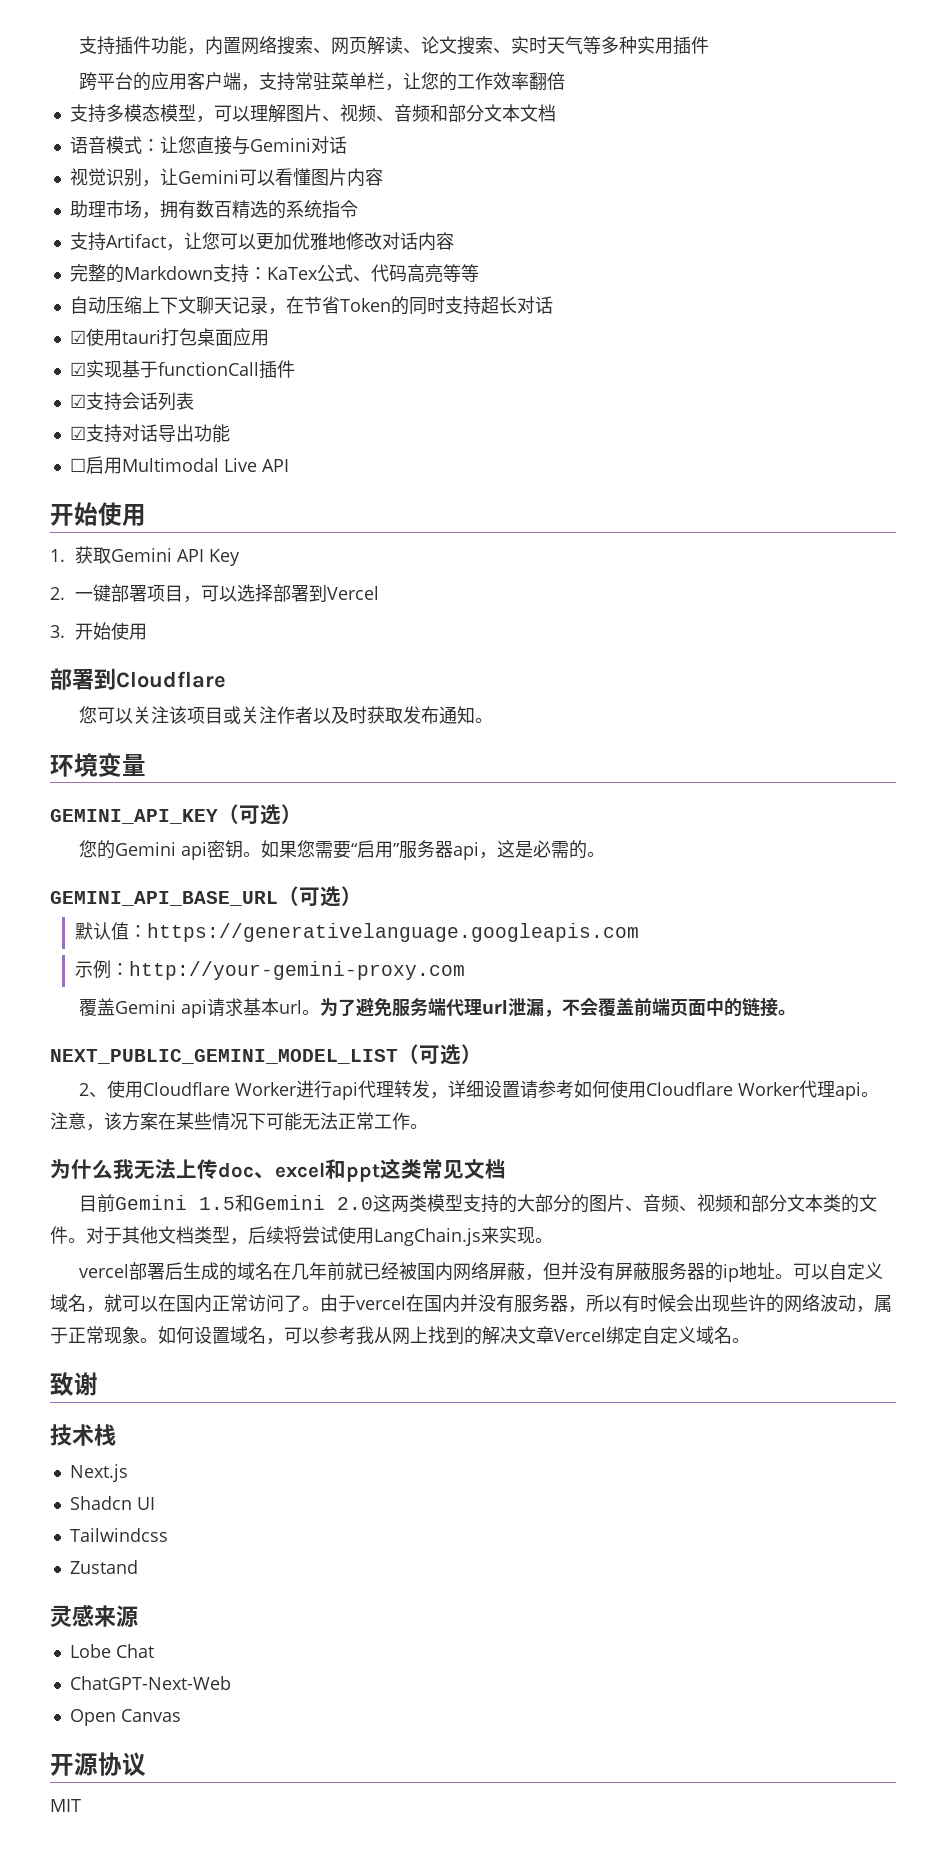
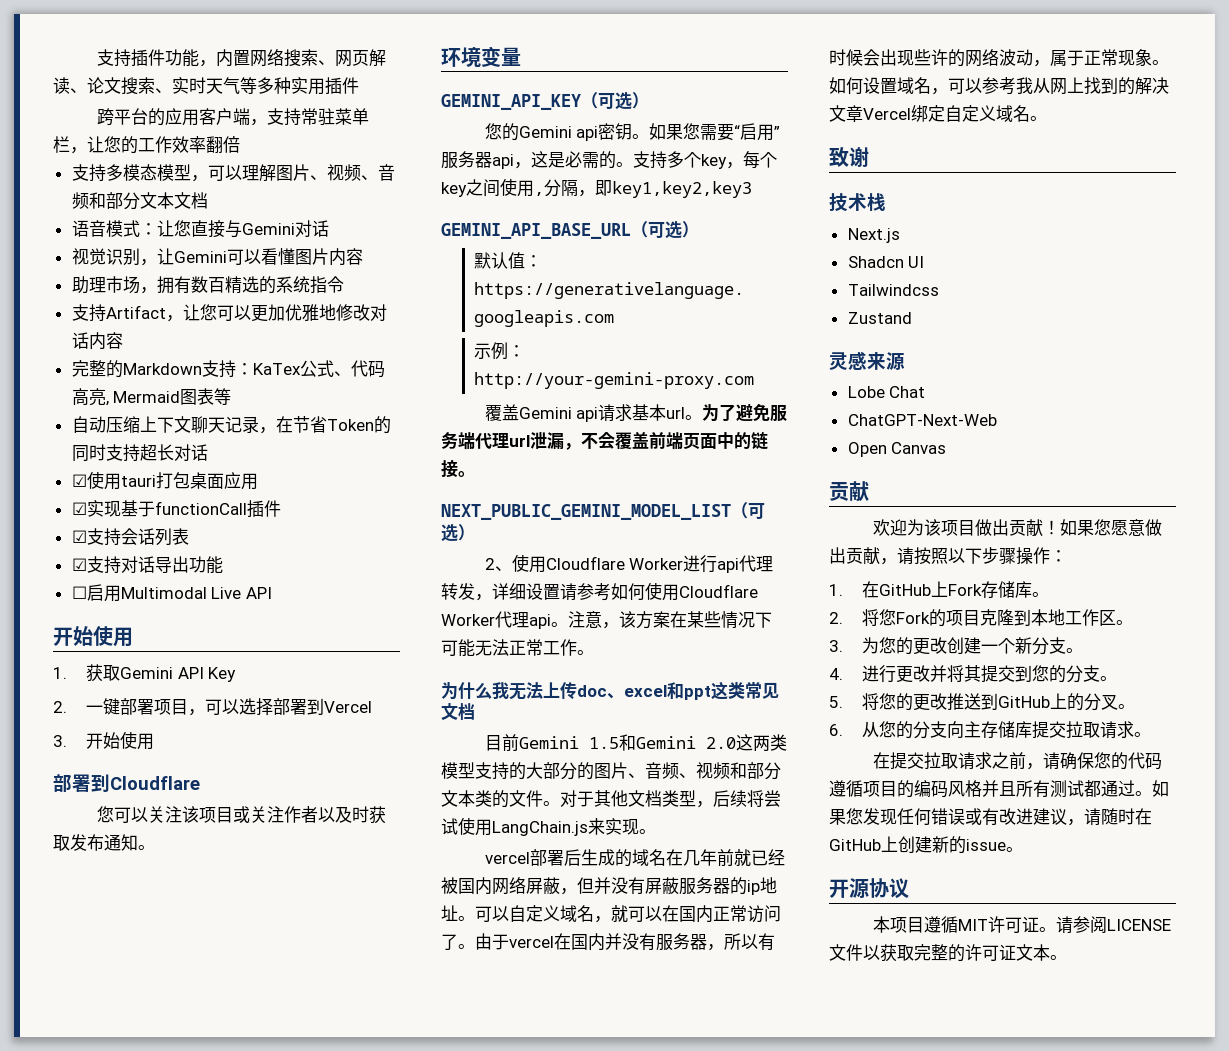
- 完整的Markdown支持：KaTex公式、代码高亮等等
+ 完整的Markdown支持：KaTex公式、代码高亮, Mermaid图表等
+ 支持多个key，每个key之间使用,分隔，即key1,key2,key3
  Open Canvas
+ 贡献
+ 欢迎为该项目做出贡献！如果您愿意做出贡献，请按照以下步骤操作：
+ 1.在GitHub上Fork存储库。
+ 2.将您Fork的项目克隆到本地工作区。
+ 3.为您的更改创建一个新分支。
+ 4.进行更改并将其提交到您的分支。
+ 5.将您的更改推送到GitHub上的分叉。
+ 6.从您的分支向主存储库提交拉取请求。
+ 在提交拉取请求之前，请确保您的代码遵循项目的编码风格并且所有测试都通过。如果您发现任何错误或有改进建议，请随时在GitHub上创建新的issue。
  开源协议
- MIT
+ 本项目遵循MIT许可证。请参阅LICENSE文件以获取完整的许可证文本。

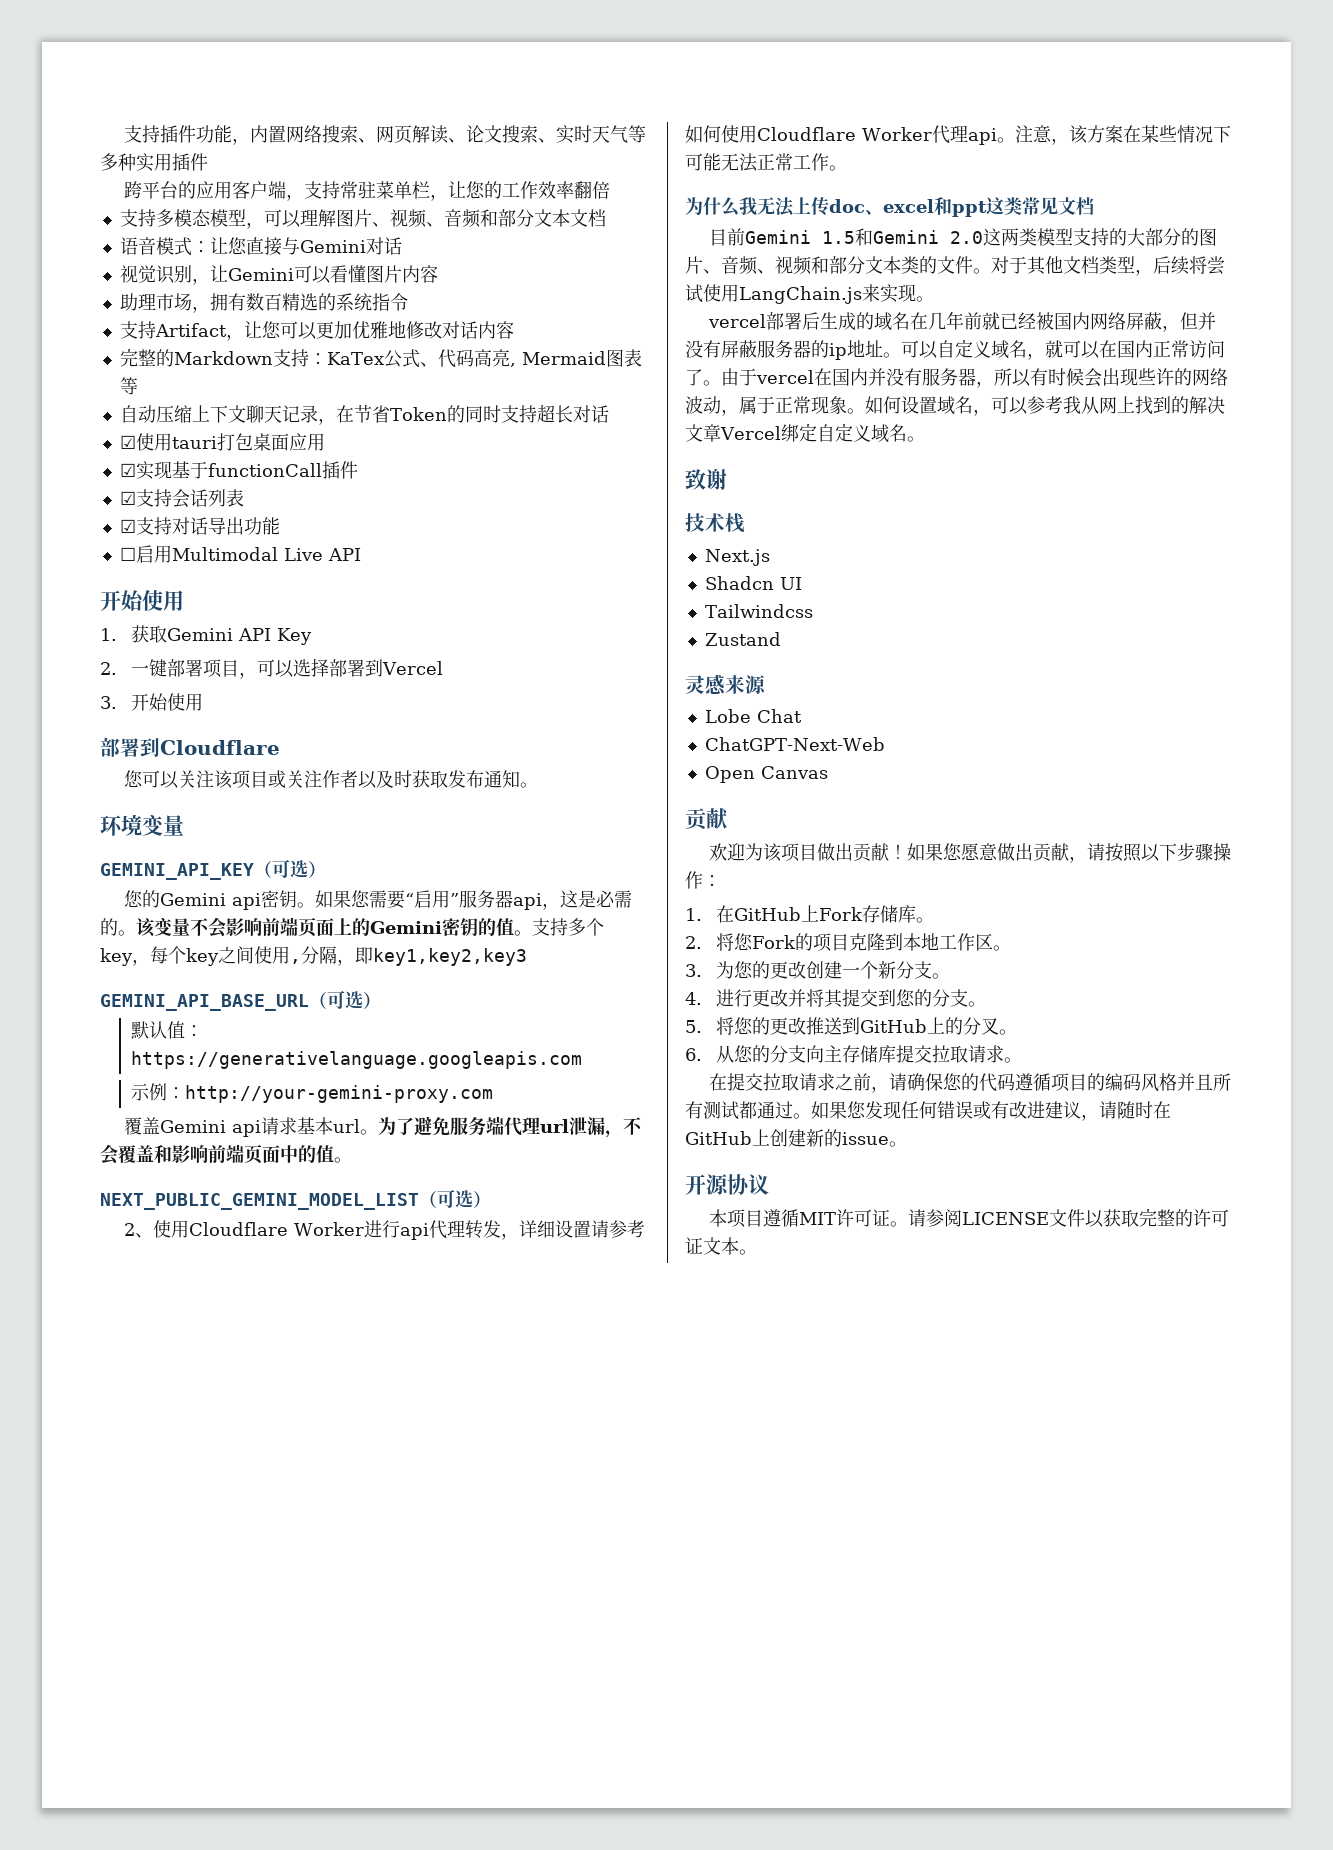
+ 该变量不会影响前端页面上的Gemini密钥的值。
- 为了避免服务端代理url泄漏，不会覆盖前端页面中的链接。
+ 为了避免服务端代理url泄漏，不会覆盖和影响前端页面中的值。

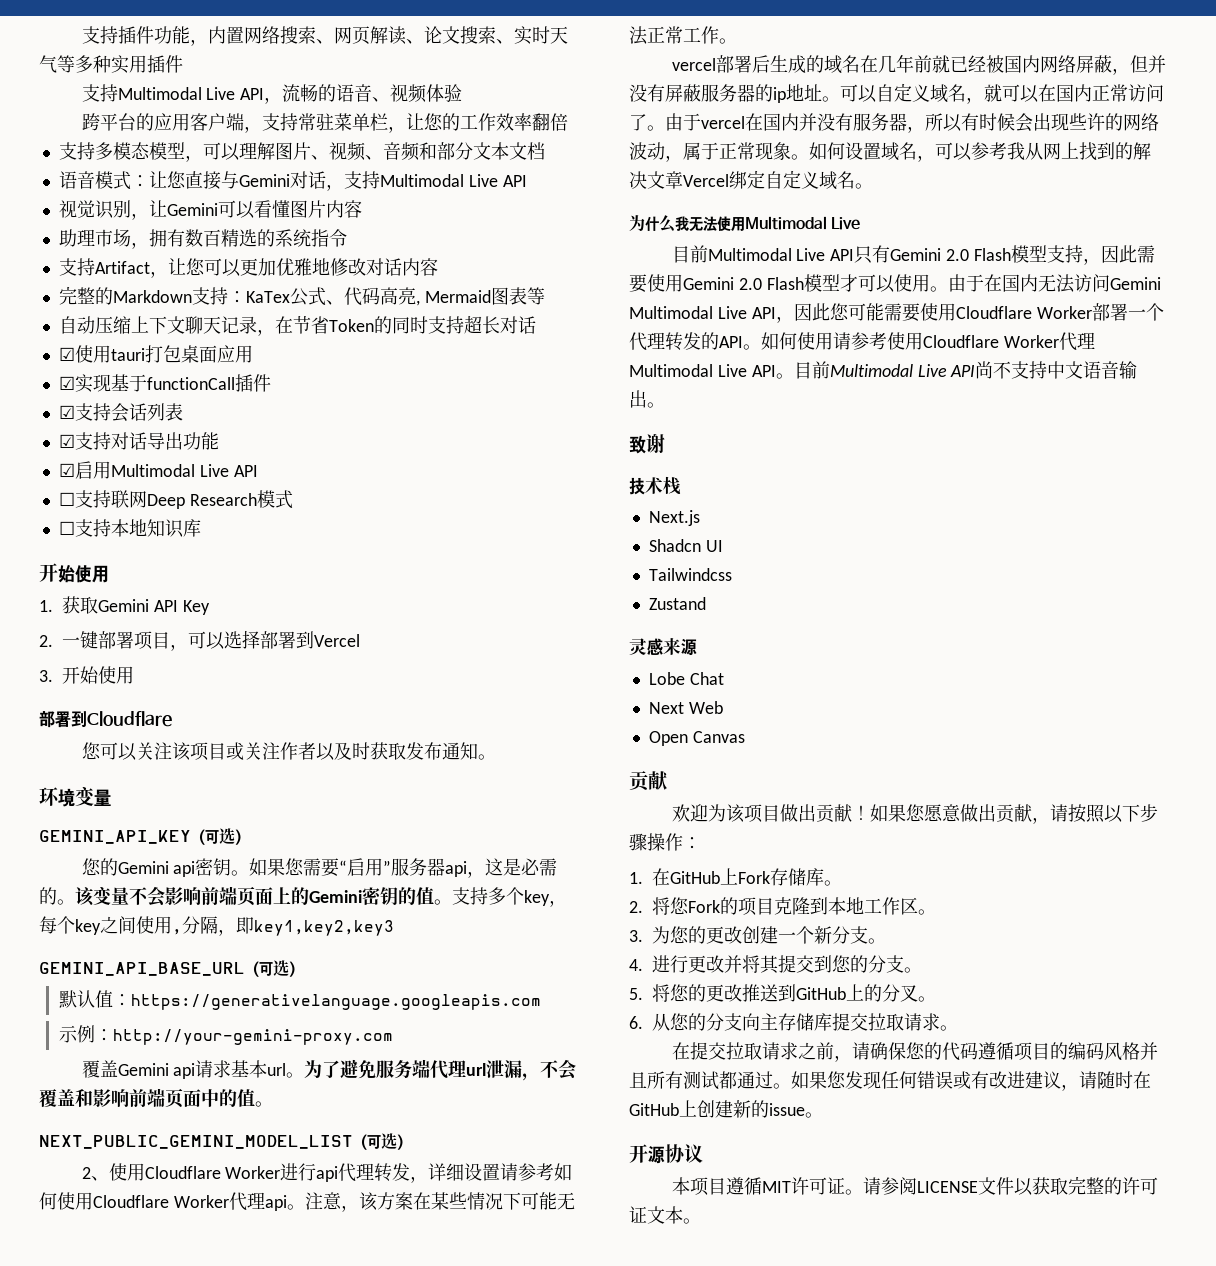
+ 支持Multimodal Live API，流畅的语音、视频体验
- 语音模式：让您直接与Gemini对话
+ 语音模式：让您直接与Gemini对话，支持Multimodal Live API
- ☐启用Multimodal Live API
+ ☑启用Multimodal Live API
+ ☐支持联网Deep Research模式
+ ☐支持本地知识库
- 为什么我无法上传doc、excel和ppt这类常见文档
- 目前Gemini 1.5和Gemini 2.0这两类模型支持的大部分的图片、音频、视频和部分文本类的文件。对于其他文档类型，后续将尝试使用LangChain.js来实现。
+ 为什么我无法使用Multimodal Live
+ 目前Multimodal Live API只有Gemini 2.0 Flash模型支持，因此需要使用Gemini 2.0 Flash模型才可以使用。由于在国内无法访问Gemini Multimodal Live API，因此您可能需要使用Cloudflare Worker部署一个代理转发的API。如何使用请参考使用Cloudflare Worker代理Multimodal Live API。目前Multimodal Live API尚不支持中文语音输出。
- ChatGPT-Next-Web
+ Next Web

